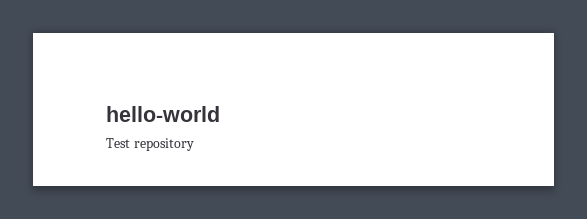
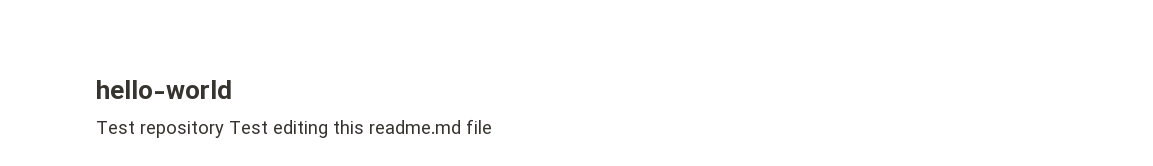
- Test repository
+ Test repository Test editing this readme.md file

